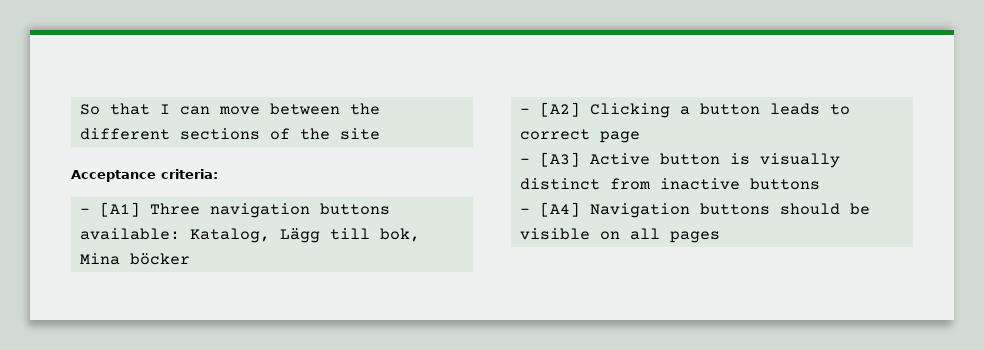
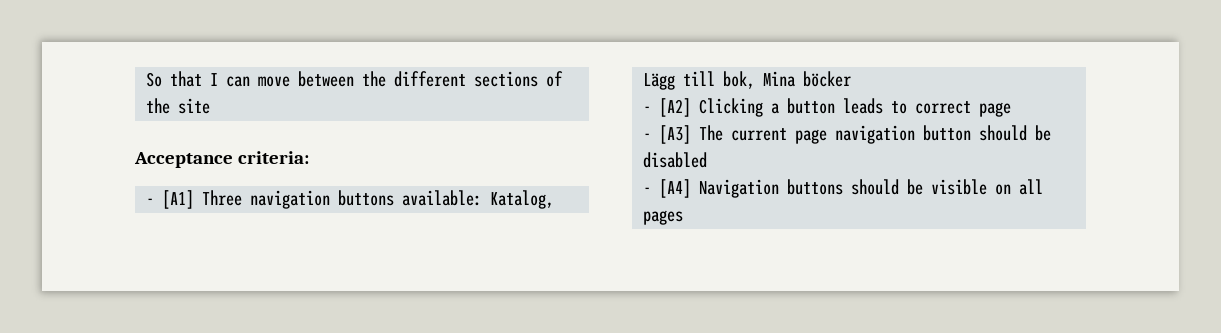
- - [A3] Active button is visually distinct from inactive buttons
+ - [A3] The current page navigation button should be disabled

